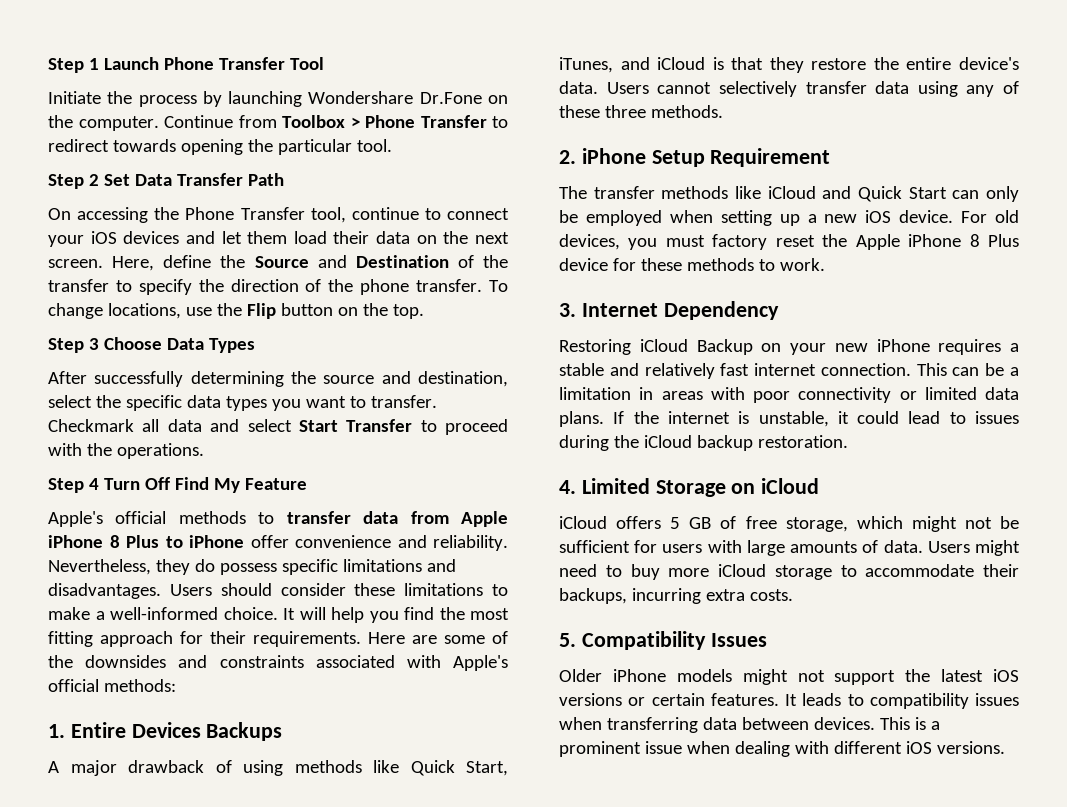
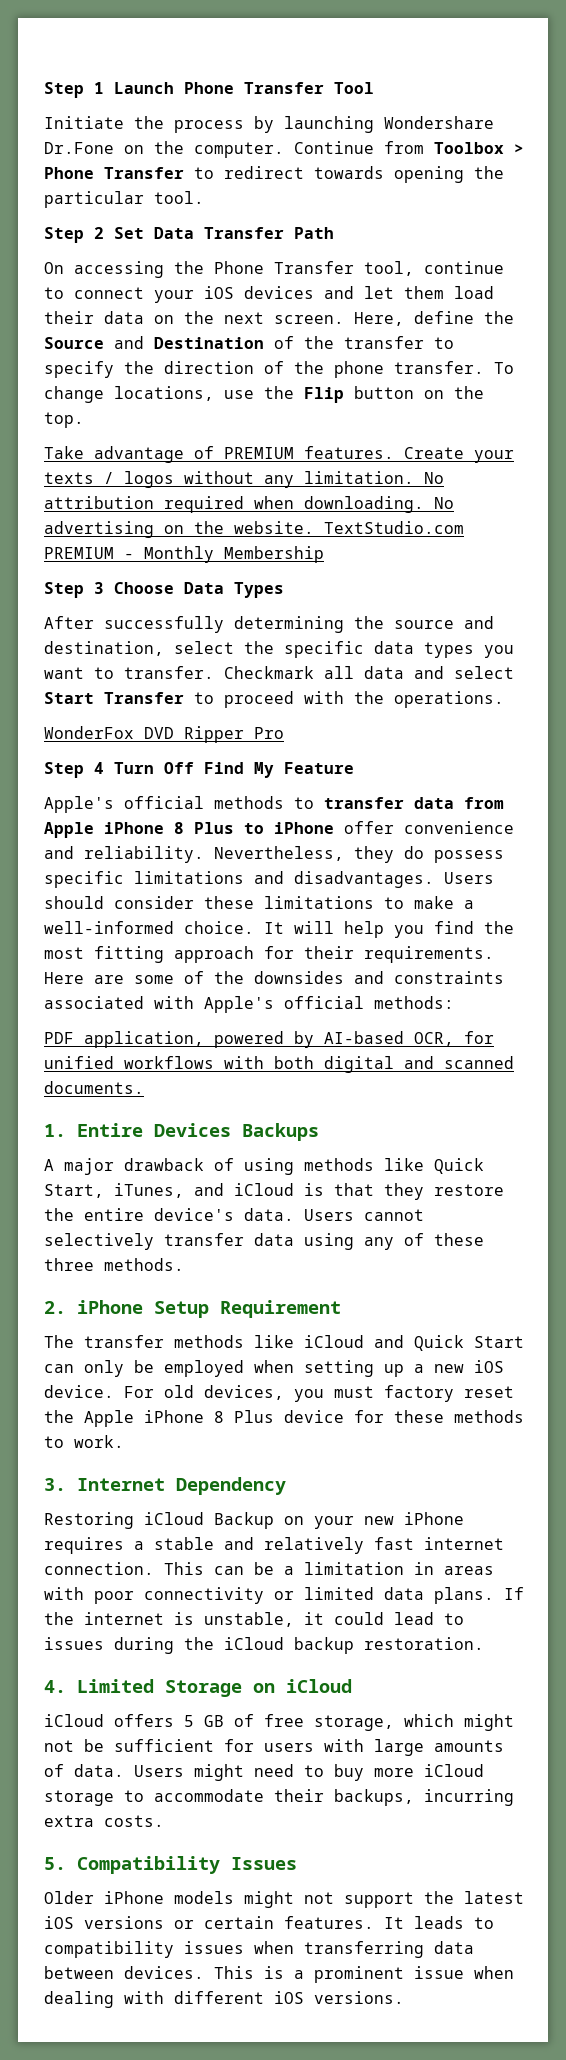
+ Take advantage of PREMIUM features. Create your texts / logos without any limitation. No attribution required when downloading. No advertising on the website. TextStudio.com PREMIUM - Monthly Membership
+ WonderFox DVD Ripper Pro
+ PDF application, powered by AI-based OCR, for unified workflows with both digital and scanned documents.

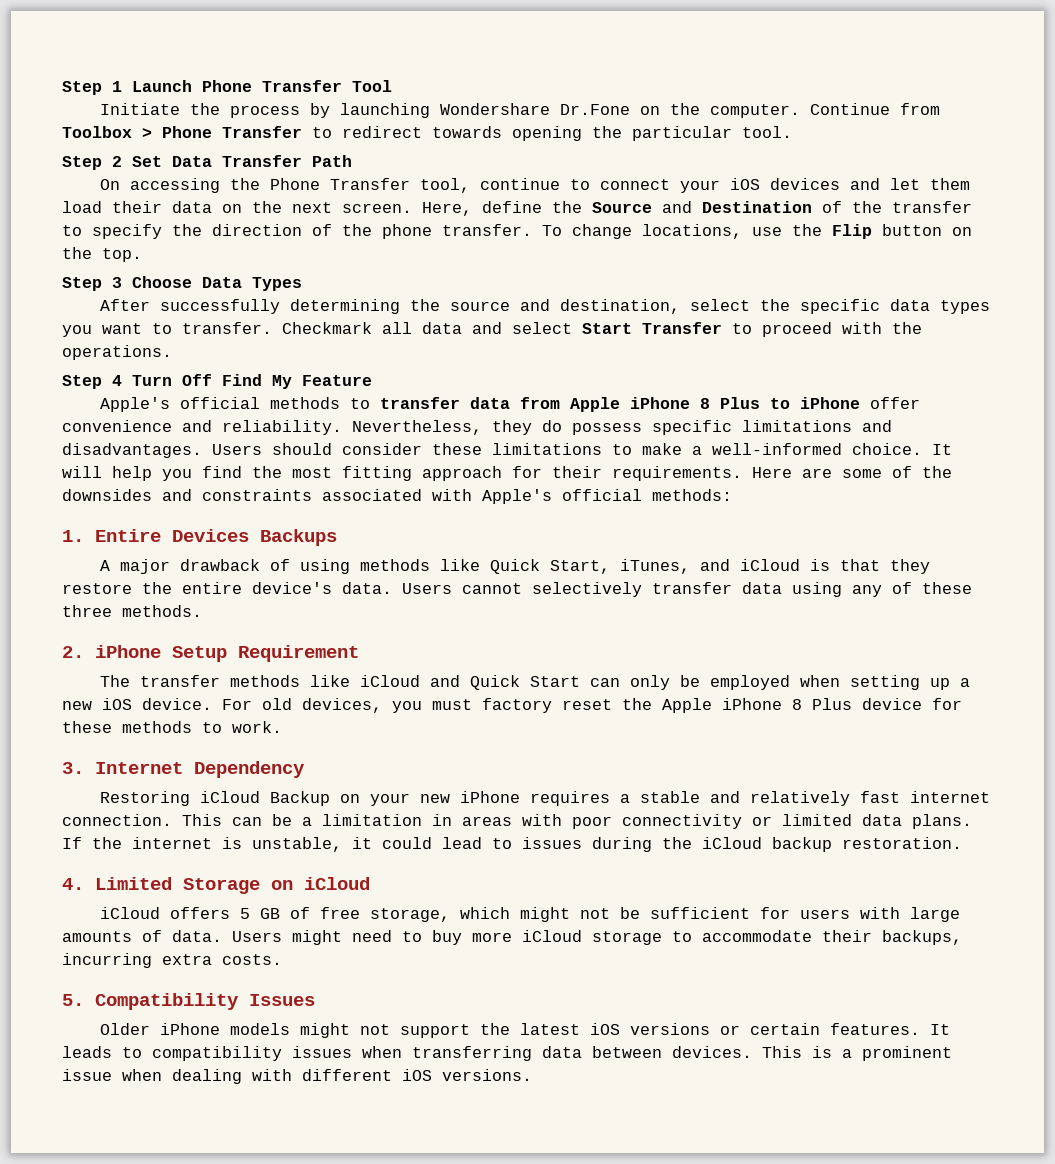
- Take advantage of PREMIUM features. Create your texts / logos without any limitation. No attribution required when downloading. No advertising on the website. TextStudio.com PREMIUM - Monthly Membership
- WonderFox DVD Ripper Pro
- PDF application, powered by AI-based OCR, for unified workflows with both digital and scanned documents.

